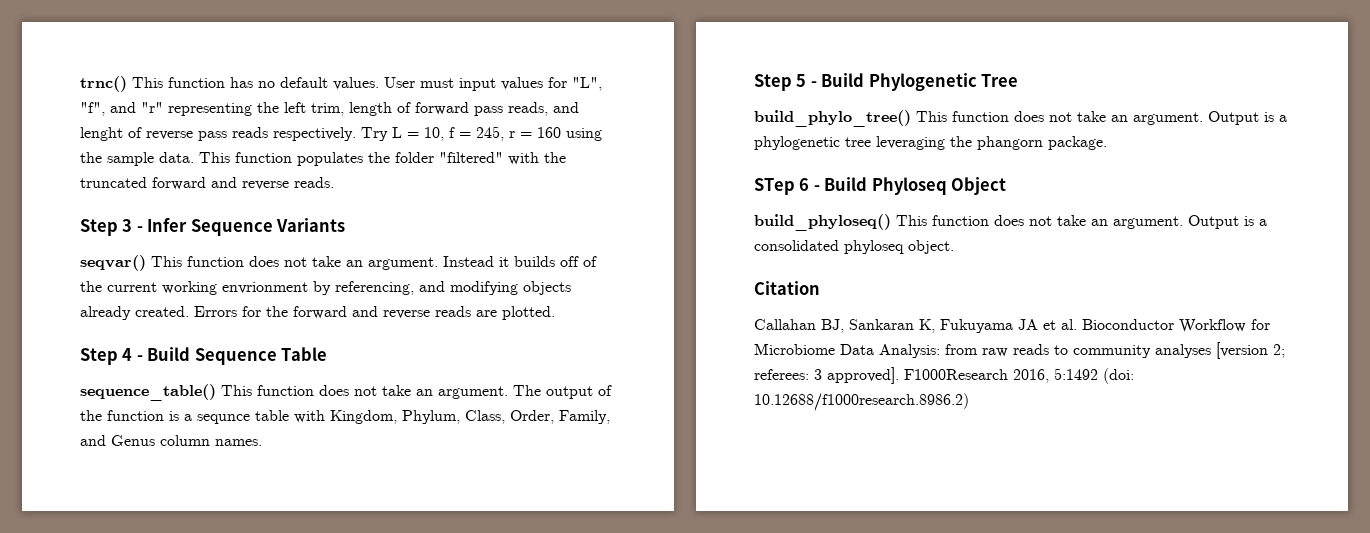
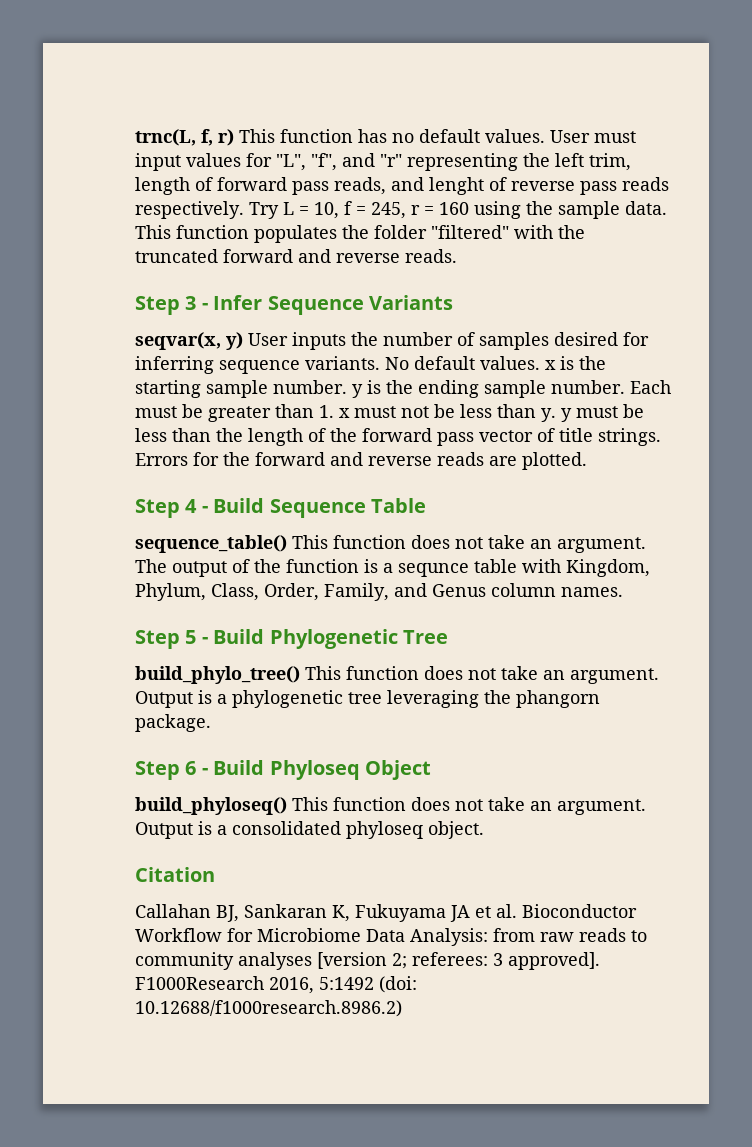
- trnc() This function has no default values.
+ trnc(L, f, r) This function has no default values.
- seqvar() This function does not take an argument. Instead it builds off of the current working envrionment by referencing, and modifying objects already created.
+ seqvar(x, y) User inputs the number of samples desired for inferring sequence variants. No default values. x is the starting sample number. y is the ending sample number. Each must be greater than 1. x must not be less than y. y must be less than the length of the forward pass vector of title strings.
- STep 6 - Build Phyloseq Object
+ Step 6 - Build Phyloseq Object

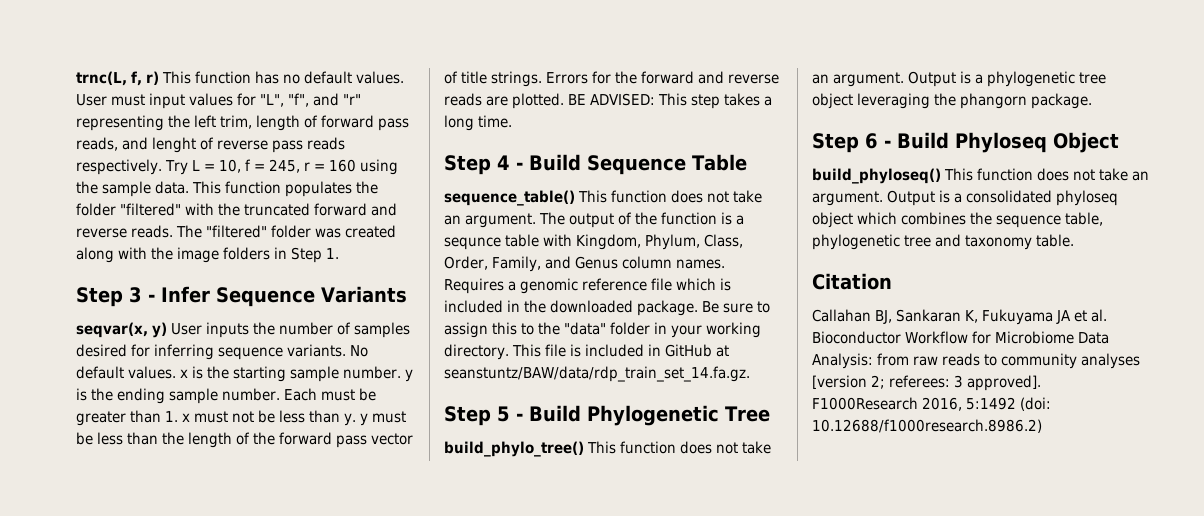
+ The "filtered" folder was created along with the image folders in Step 1.
+ BE ADVISED: This step takes a long time.
+ Requires a genomic reference file which is included in the downloaded package. Be sure to assign this to the "data" folder in your working directory. This file is included in GitHub at seanstuntz/BAW/data/rdp_train_set_14.fa.gz.
- Output is a phylogenetic tree leveraging the phangorn package.
+ Output is a phylogenetic tree object leveraging the phangorn package.
- Output is a consolidated phyloseq object.
+ Output is a consolidated phyloseq object which combines the sequence table, phylogenetic tree and taxonomy table.

